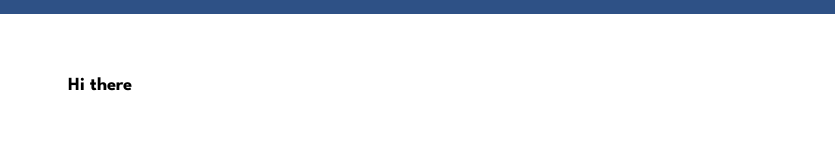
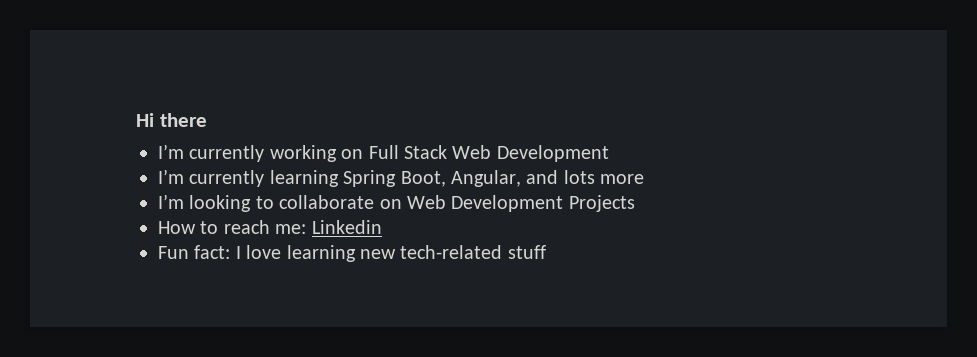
+ I’m currently working on Full Stack Web Development
+ I’m currently learning Spring Boot, Angular, and lots more
+ I’m looking to collaborate on Web Development Projects
+ How to reach me: Linkedin
+ Fun fact: I love learning new tech-related stuff

